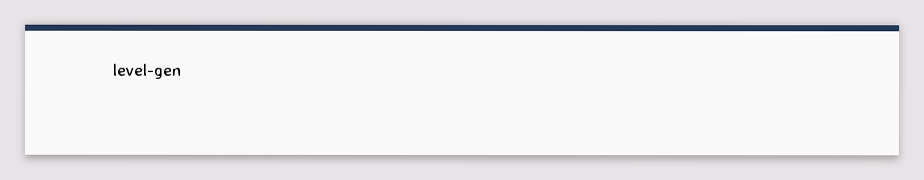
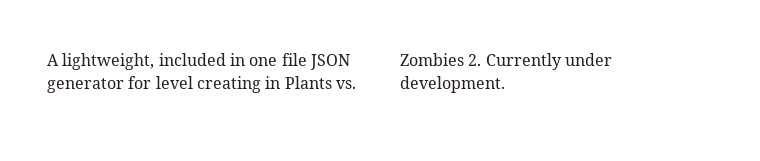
- level-gen
+ A lightweight, included in one file JSON generator for level creating in Plants vs. Zombies 2. Currently under development.

